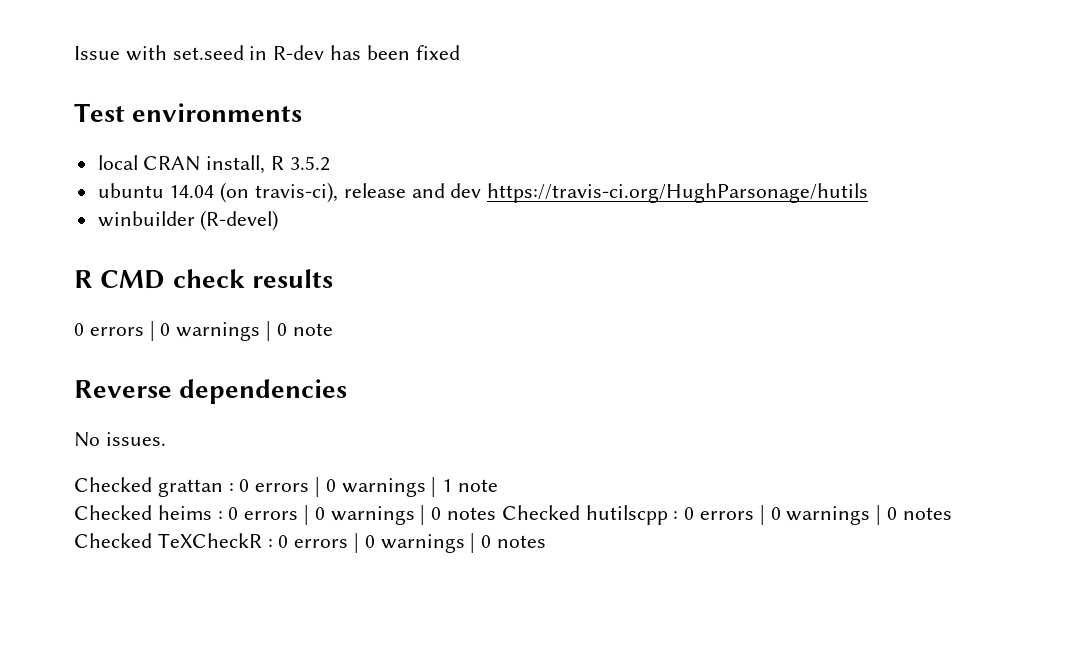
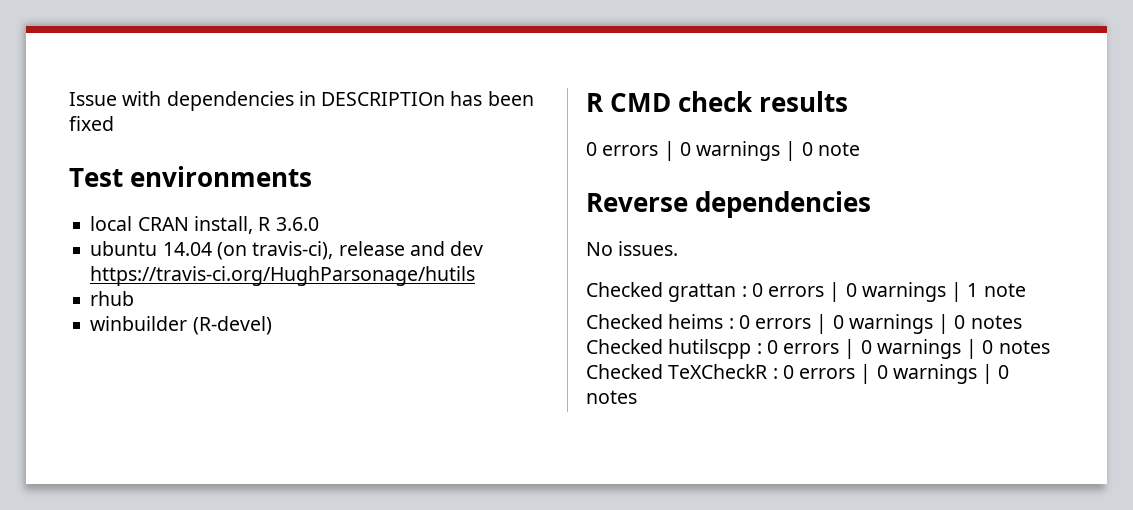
- Issue with set.seed in R-dev has been fixed
+ Issue with dependencies in DESCRIPTIOn has been fixed
- local CRAN install, R 3.5.2
+ local CRAN install, R 3.6.0
+ rhub

